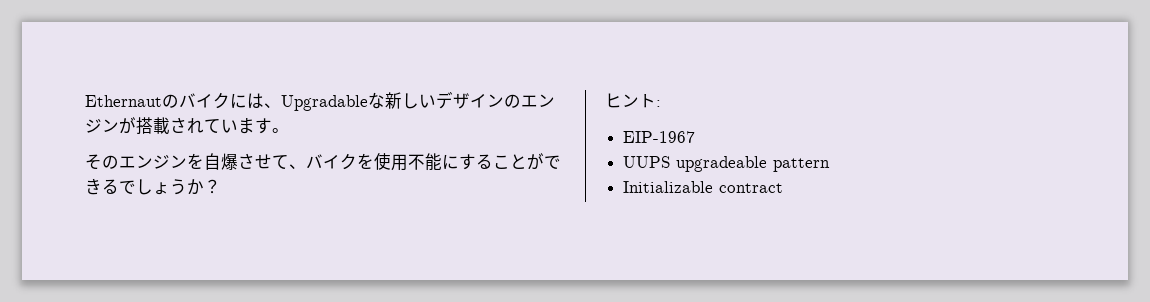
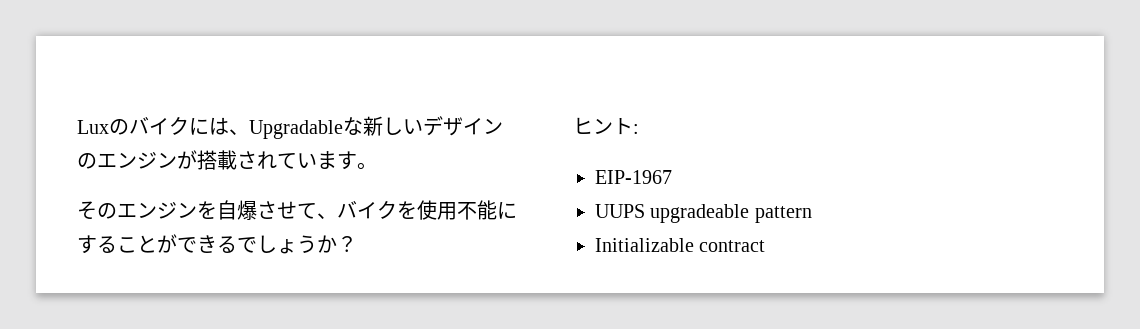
- Ethernautのバイクには、Upgradableな新しいデザインのエンジンが搭載されています。
+ Luxのバイクには、Upgradableな新しいデザインのエンジンが搭載されています。

